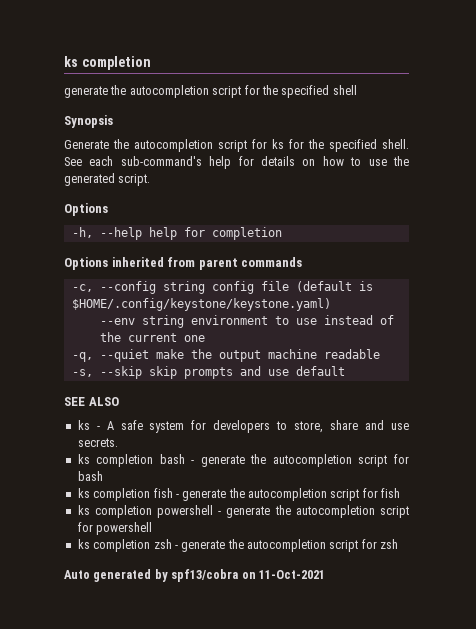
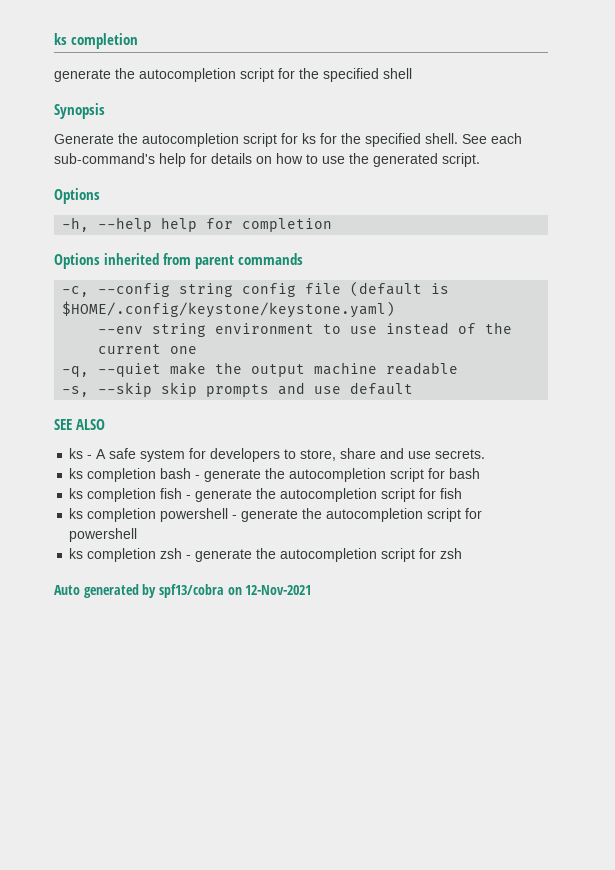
- Auto generated by spf13/cobra on 11-Oct-2021
+ Auto generated by spf13/cobra on 12-Nov-2021

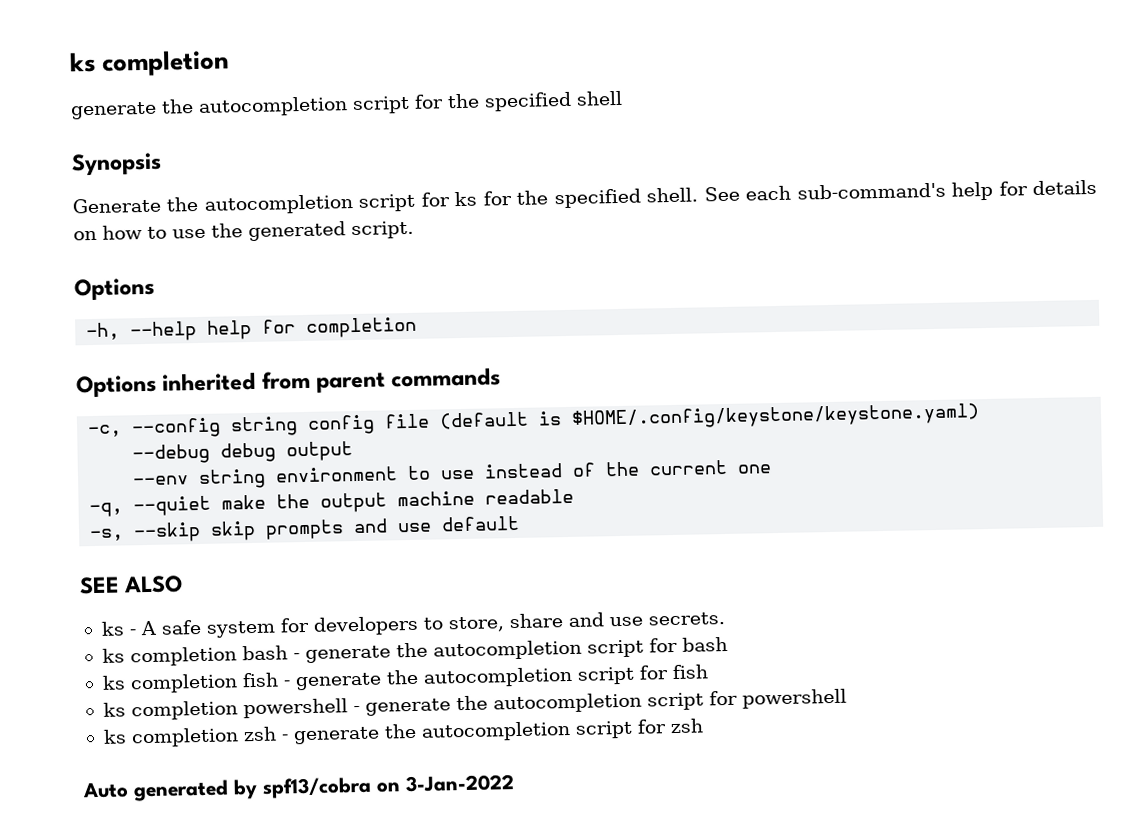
+ --debug debug output
- Auto generated by spf13/cobra on 12-Nov-2021
+ Auto generated by spf13/cobra on 3-Jan-2022

